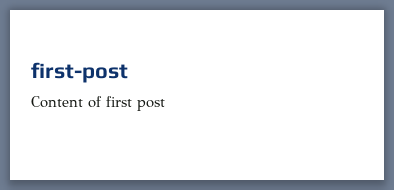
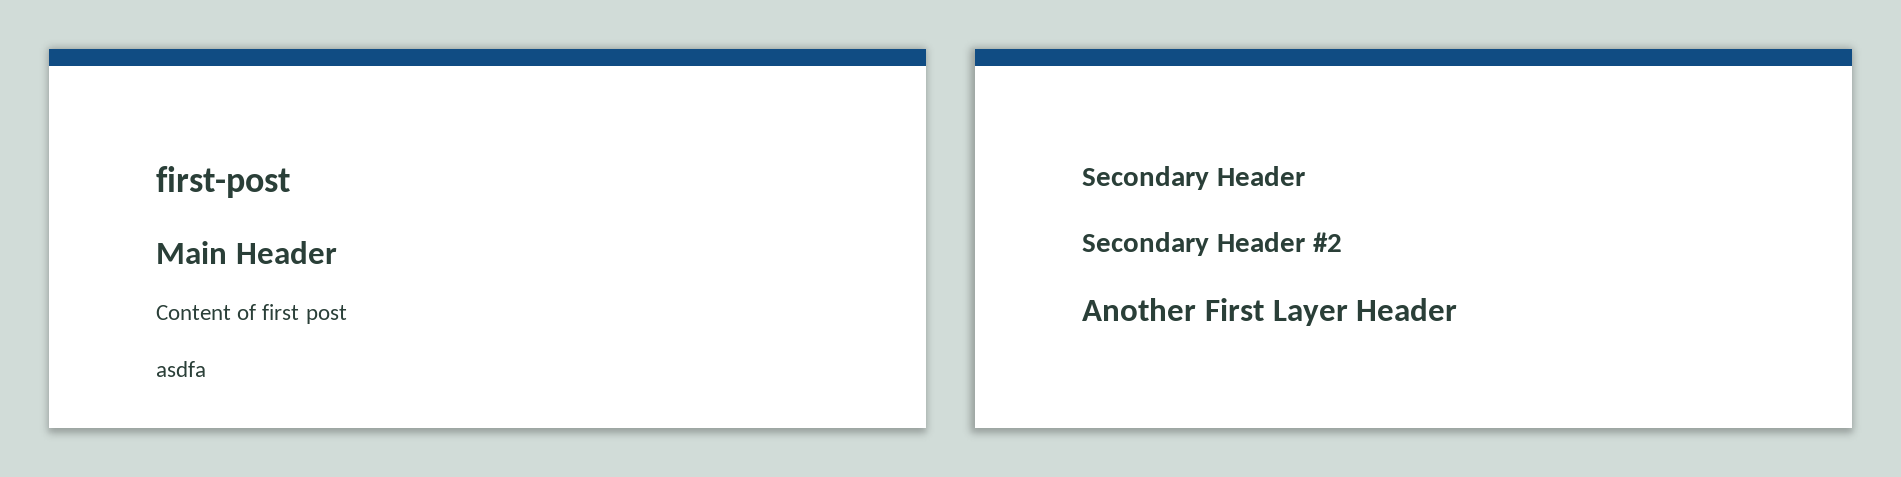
+ Main Header
+ asdfa
+ Secondary Header
+ Secondary Header #2
+ Another First Layer Header

